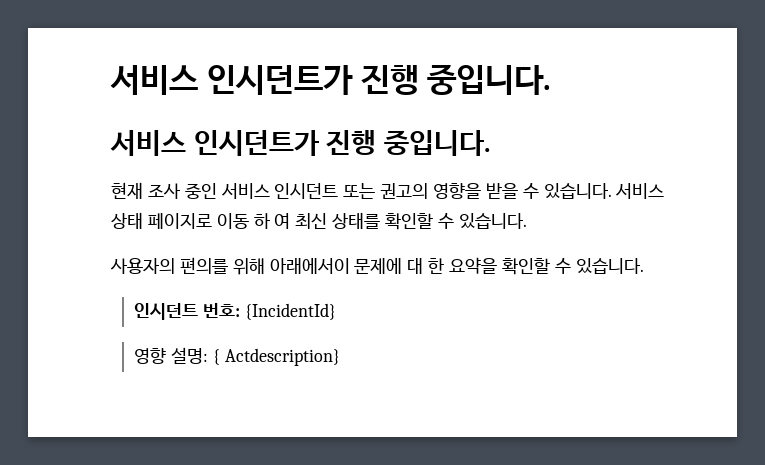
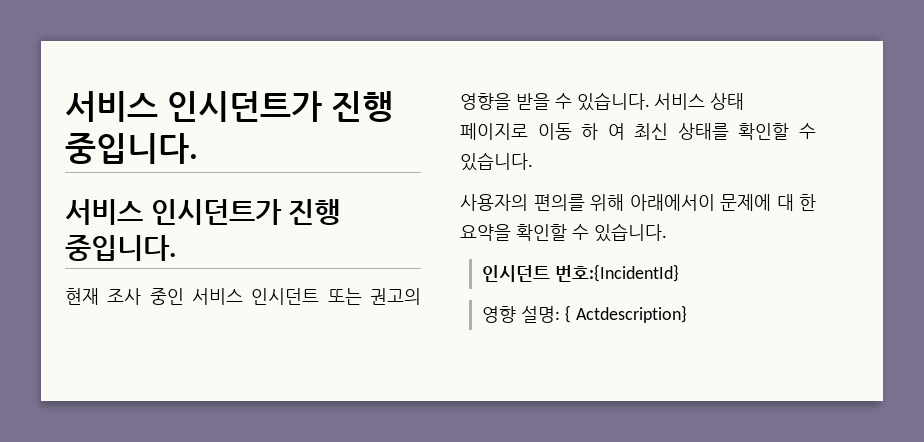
- 인시던트 번호: {IncidentId}
+ 인시던트 번호:{IncidentId}

